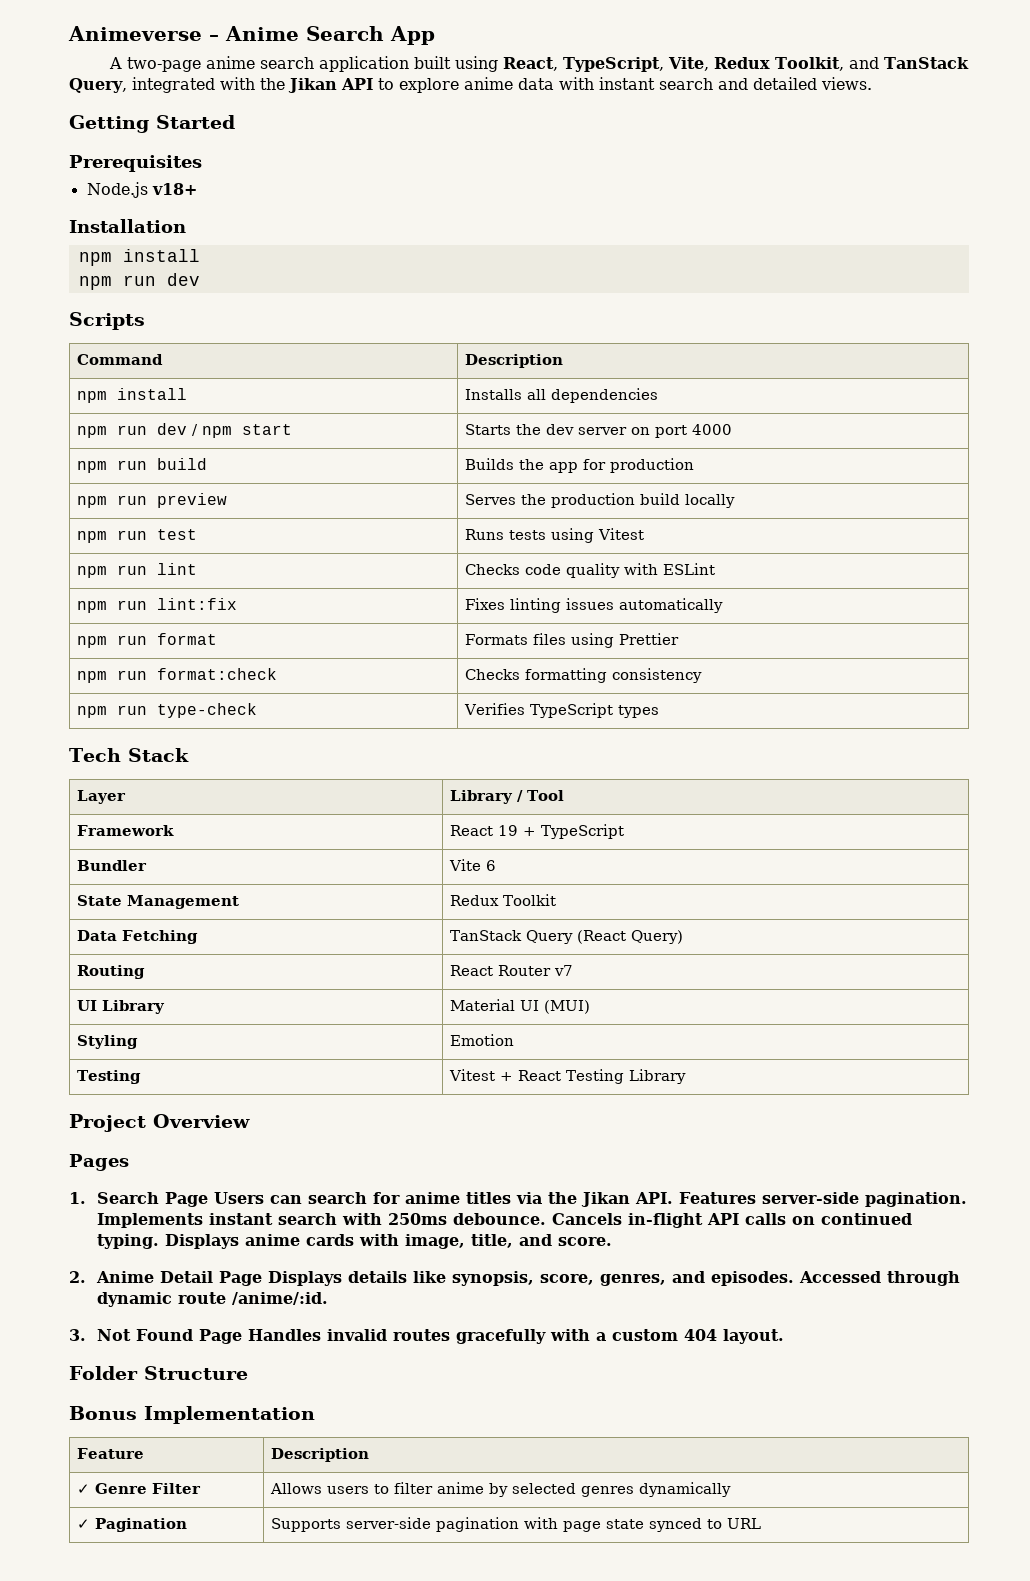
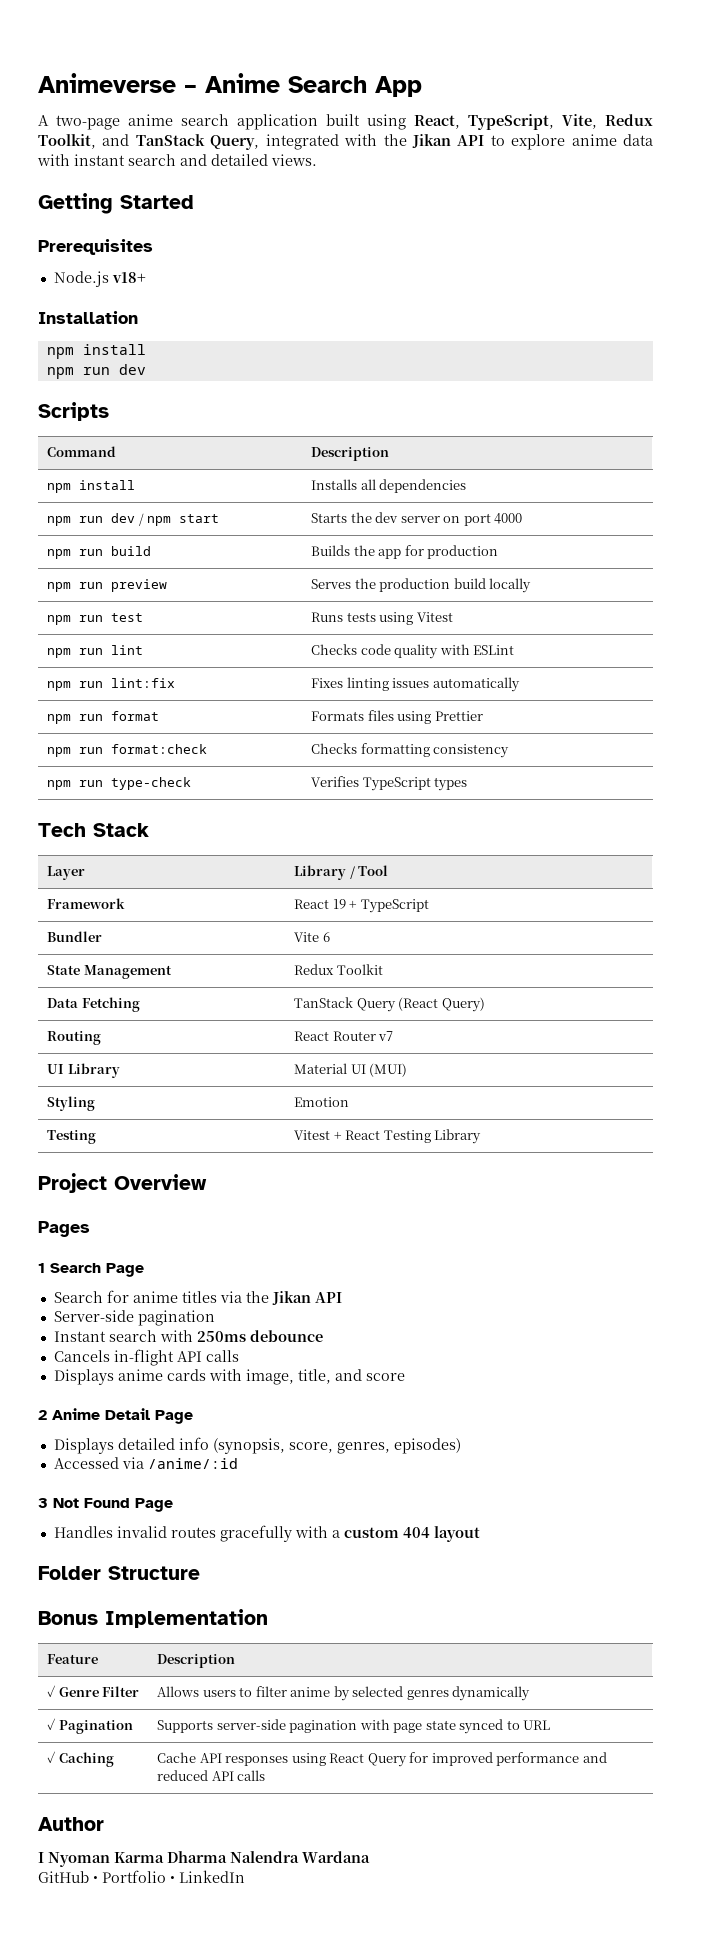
- 1. Search Page Users can search for anime titles via the Jikan API. Features server-side pagination. Implements instant search with 250ms debounce. Cancels in-flight API calls on continued typing. Displays anime cards with image, title, and score.
- 2. Anime Detail Page Displays details like synopsis, score, genres, and episodes. Accessed through dynamic route /anime/:id.
- 3. Not Found Page Handles invalid routes gracefully with a custom 404 layout.
+ 1 Search Page
+ Search for anime titles via the Jikan API
+ Server-side pagination
+ Instant search with 250ms debounce
+ Cancels in-flight API calls
+ Displays anime cards with image, title, and score
+ 2 Anime Detail Page
+ Displays detailed info (synopsis, score, genres, episodes)
+ Accessed via /anime/:id
+ 3 Not Found Page
+ Handles invalid routes gracefully with a custom 404 layout
+ ✓ Caching | Cache API responses using React Query for improved performance and reduced API calls
+ Author
+ I Nyoman Karma Dharma Nalendra Wardana
+ GitHub • Portfolio • LinkedIn

